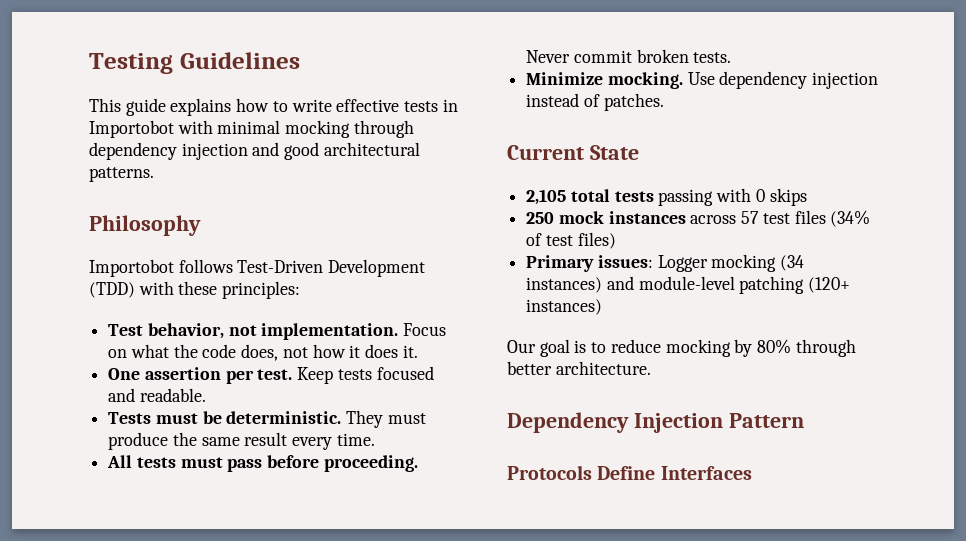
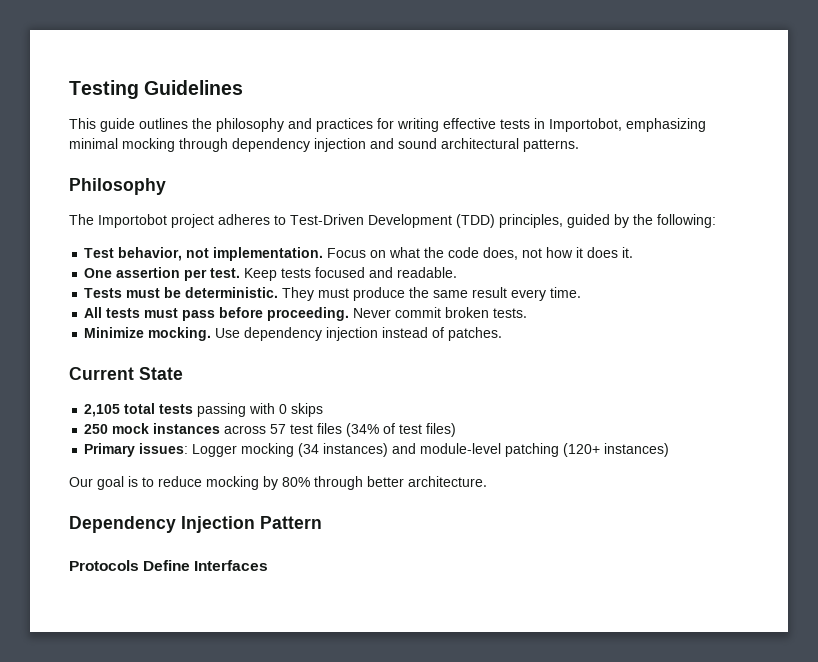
- This guide explains how to write effective tests in Importobot with minimal mocking through dependency injection and good architectural patterns.
+ This guide outlines the philosophy and practices for writing effective tests in Importobot, emphasizing minimal mocking through dependency injection and sound architectural patterns.
- Importobot follows Test-Driven Development (TDD) with these principles:
+ The Importobot project adheres to Test-Driven Development (TDD) principles, guided by the following:

